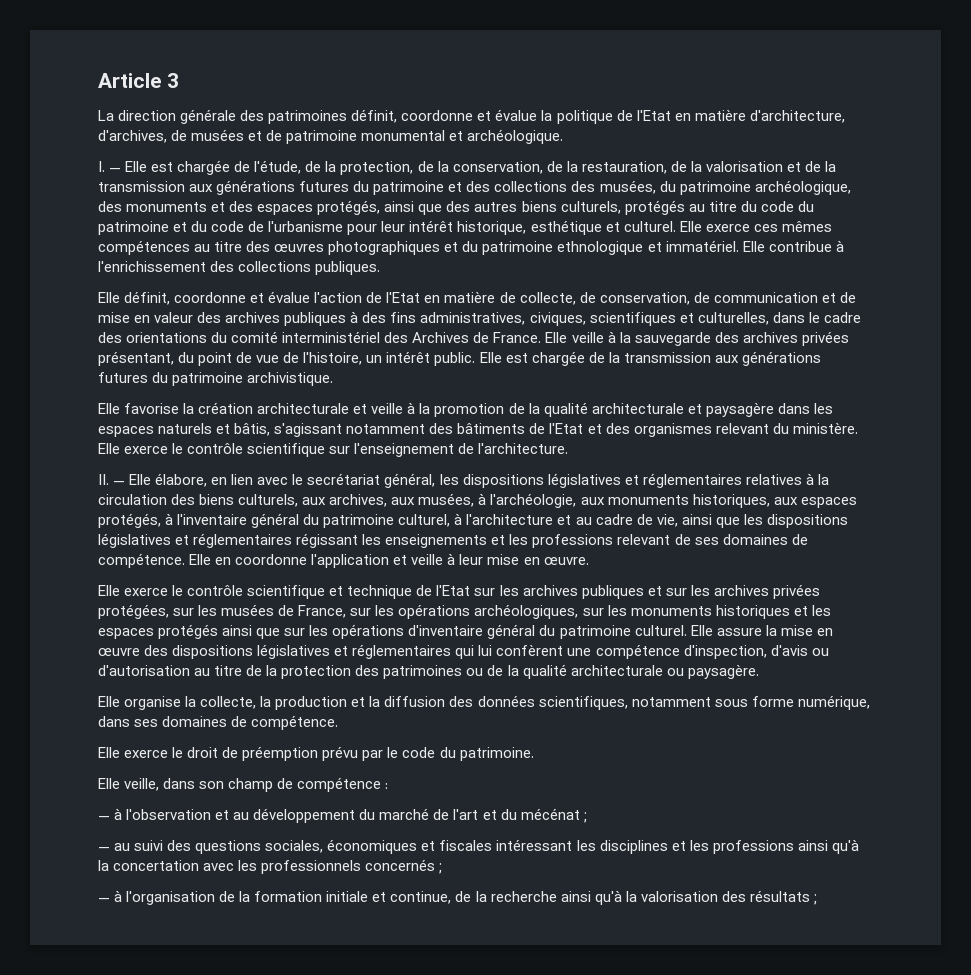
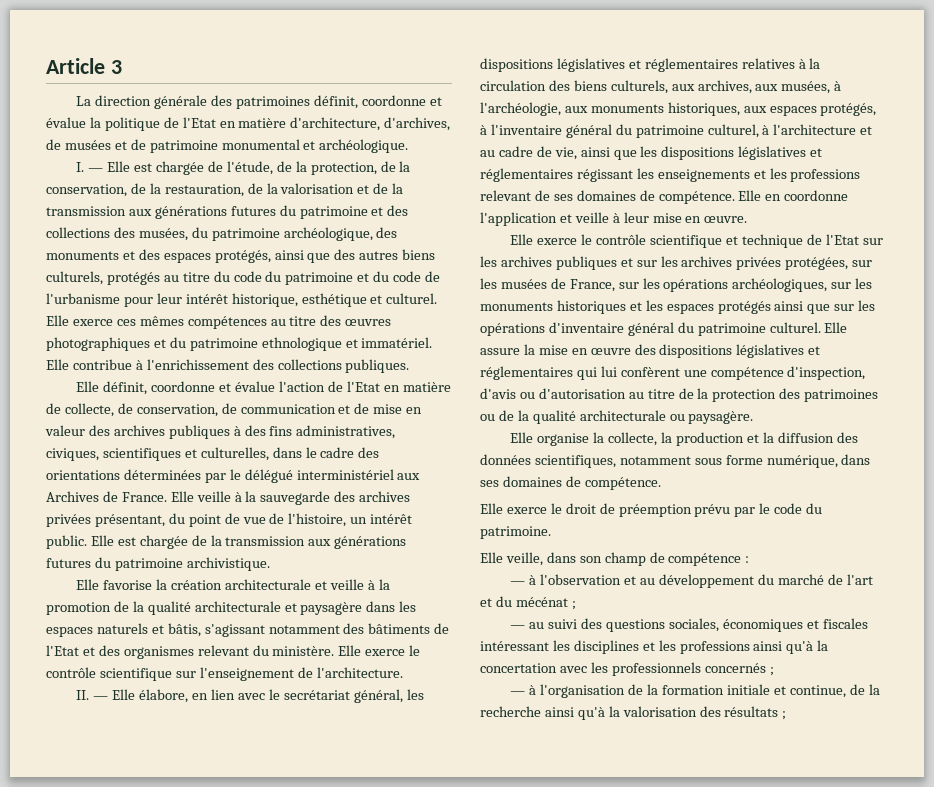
- Elle définit, coordonne et évalue l'action de l'Etat en matière de collecte, de conservation, de communication et de mise en valeur des archives publiques à des fins administratives, civiques, scientifiques et culturelles, dans le cadre des orientations du comité interministériel des Archives de France.
+ Elle définit, coordonne et évalue l'action de l'Etat en matière de collecte, de conservation, de communication et de mise en valeur des archives publiques à des fins administratives, civiques, scientifiques et culturelles, dans le cadre des orientations déterminées par le délégué interministériel aux Archives de France.

